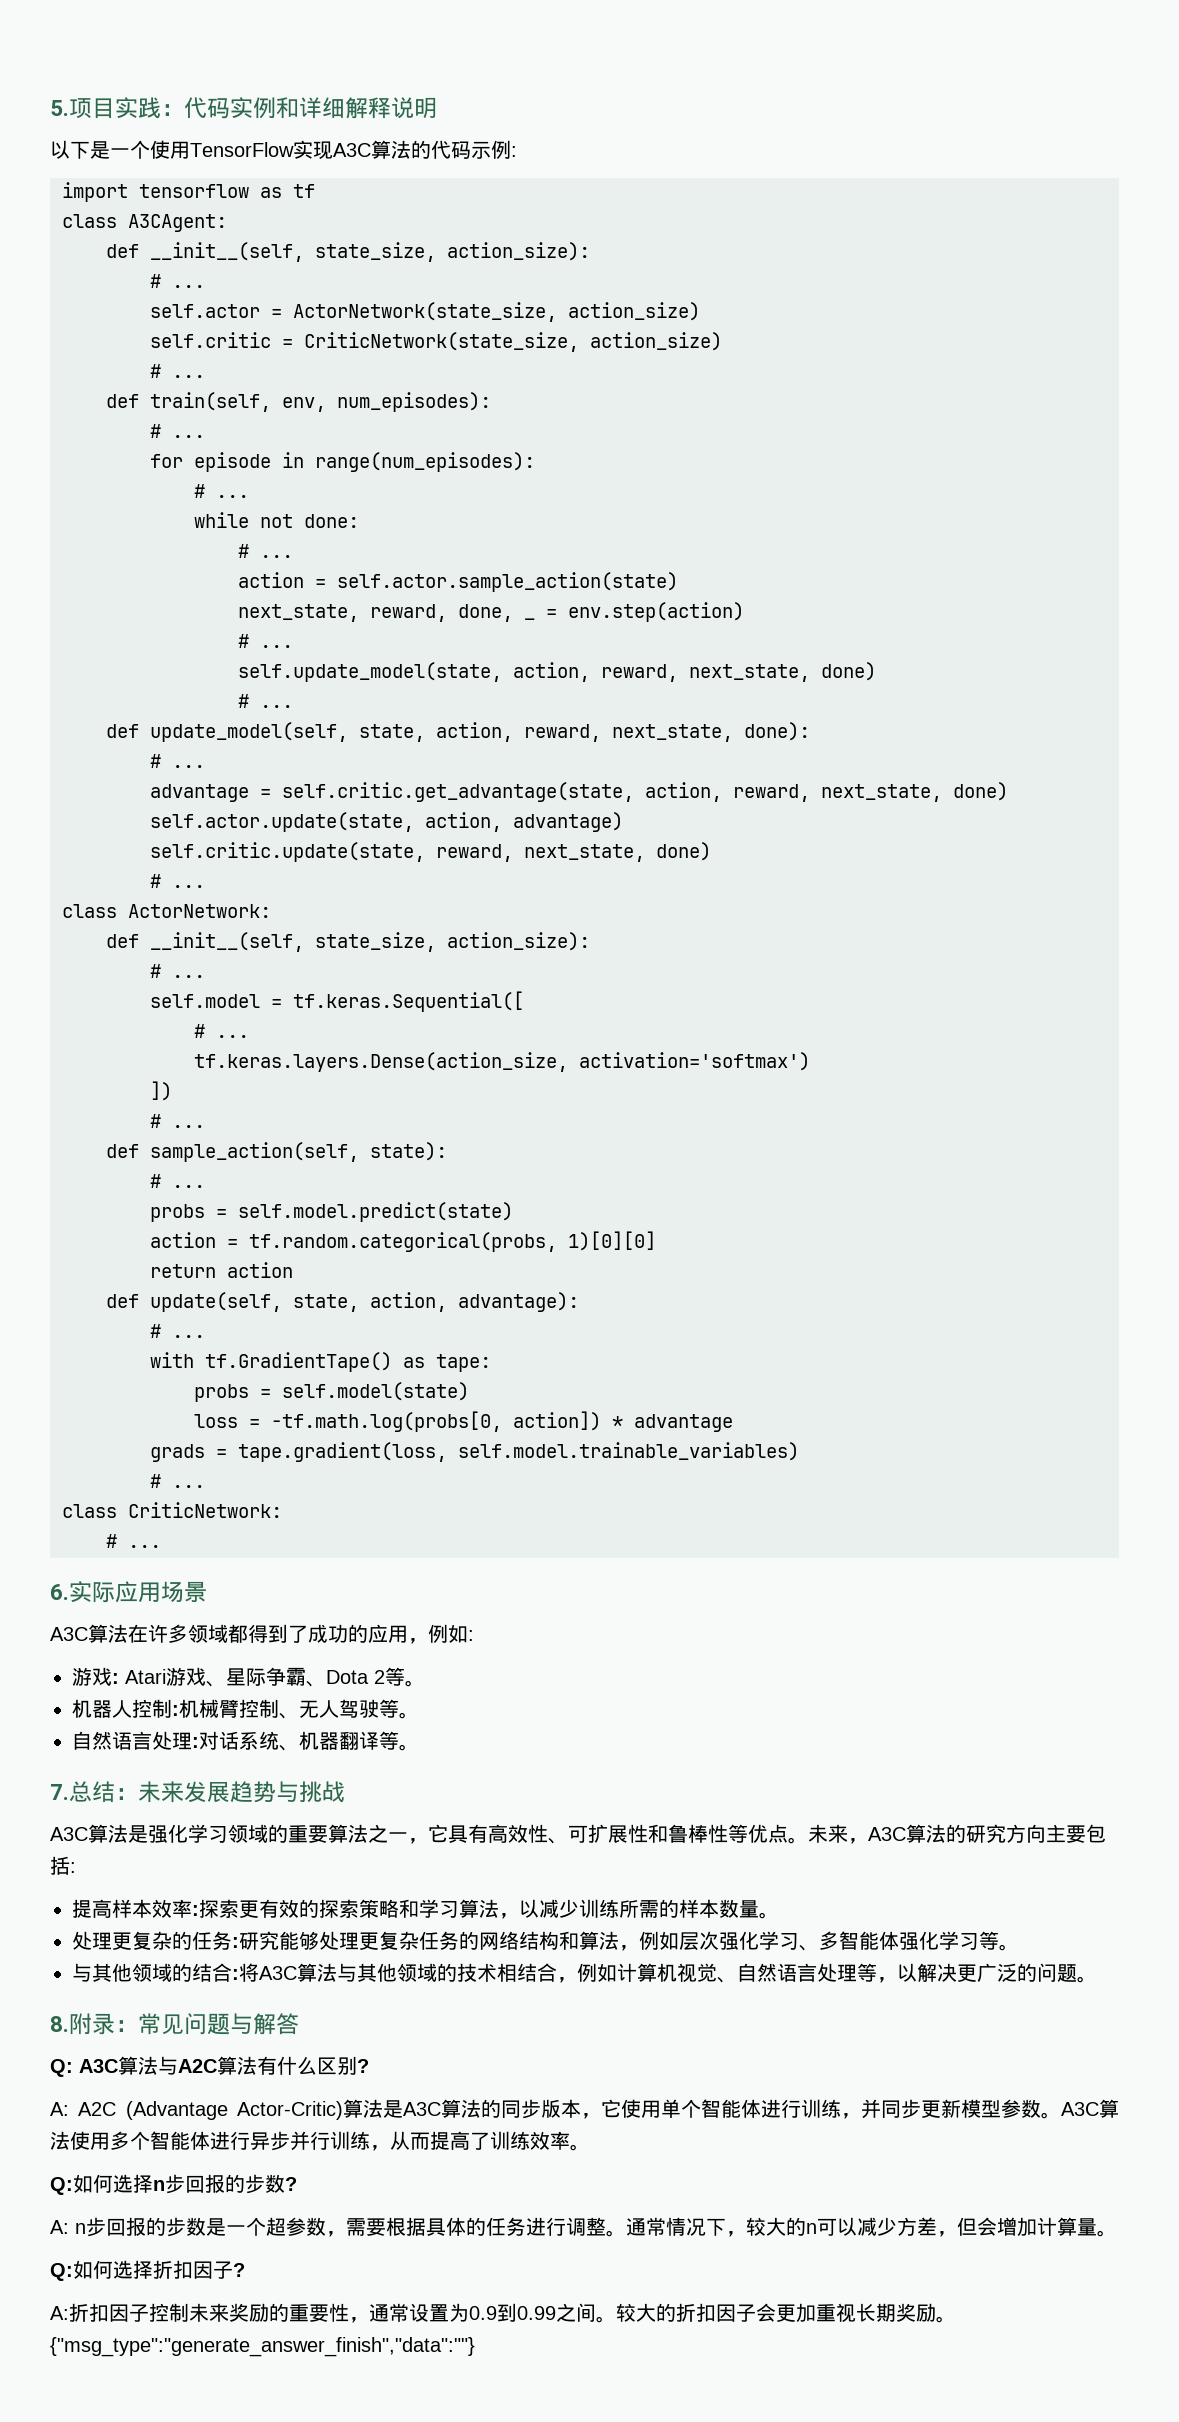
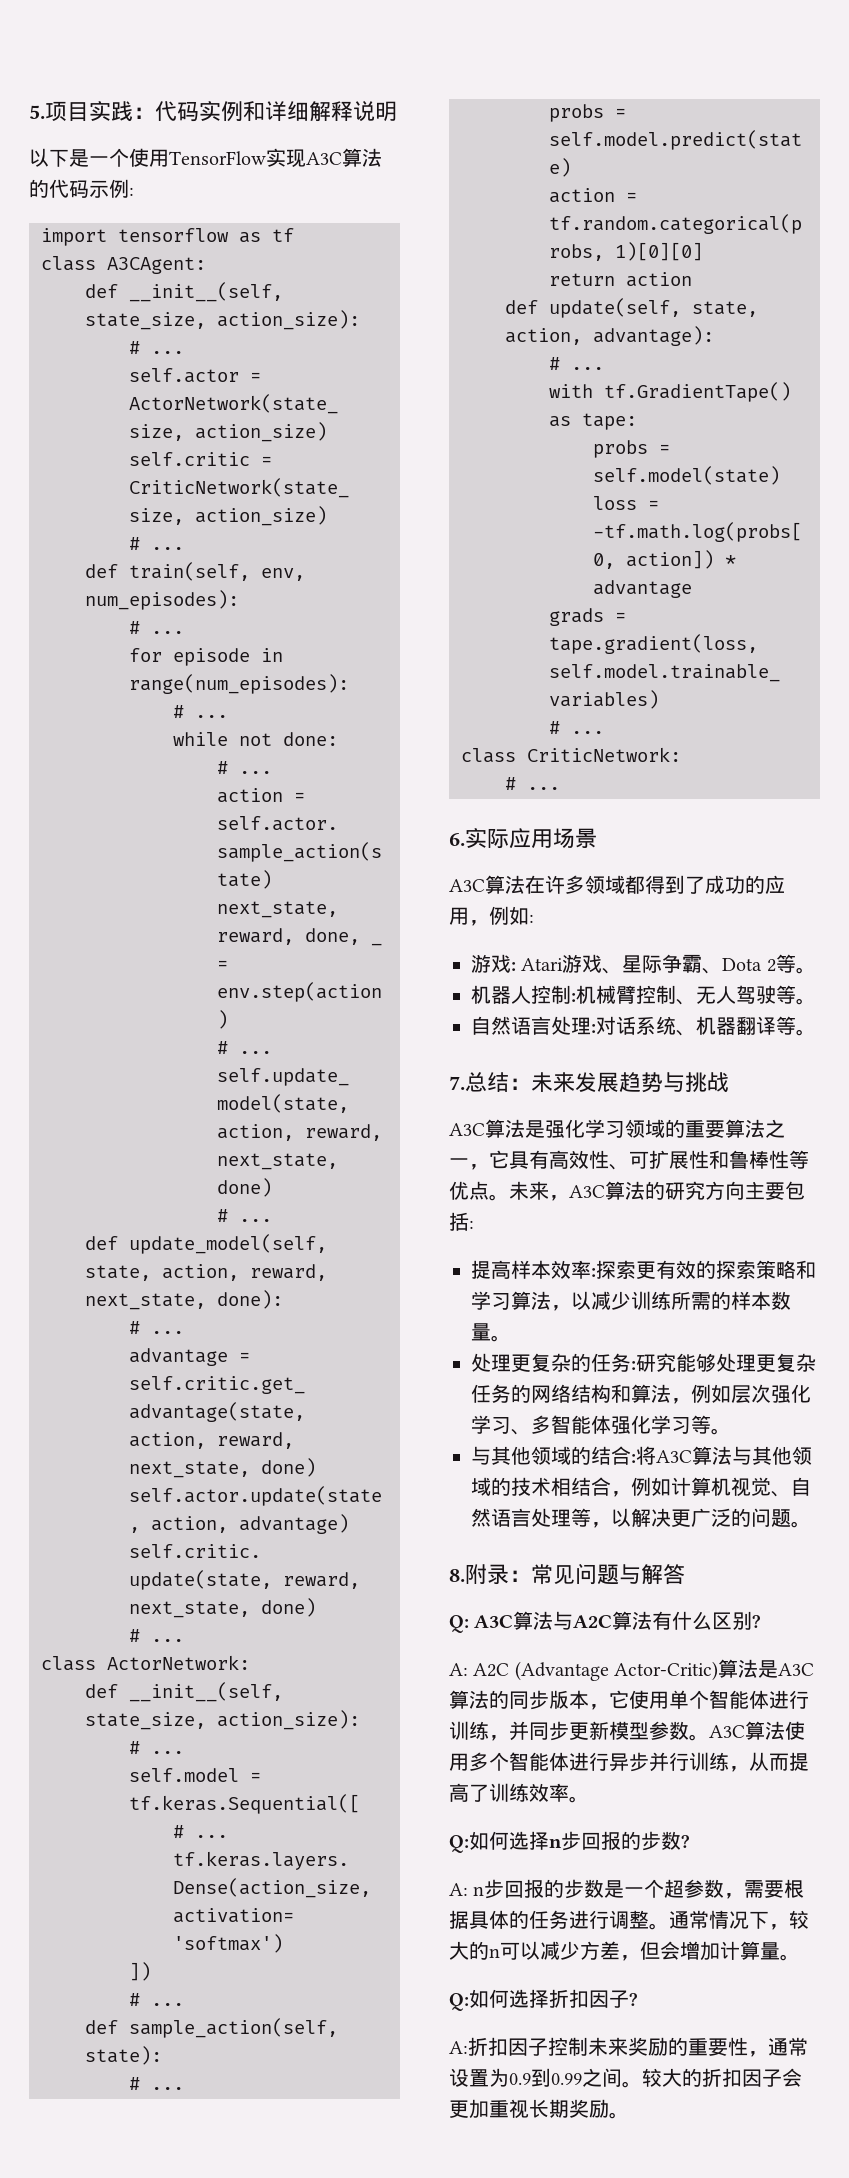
- {"msg_type":"generate_answer_finish","data":""}

